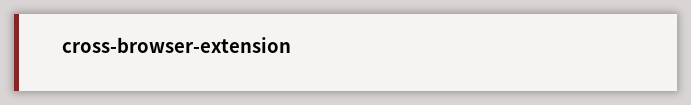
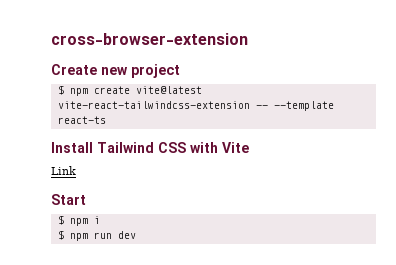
+ Create new project
+ $ npm create vite@latest vite-react-tailwindcss-extension -- --template react-ts
+ Install Tailwind CSS with Vite
+ Link
+ Start
+ $ npm i
+ $ npm run dev

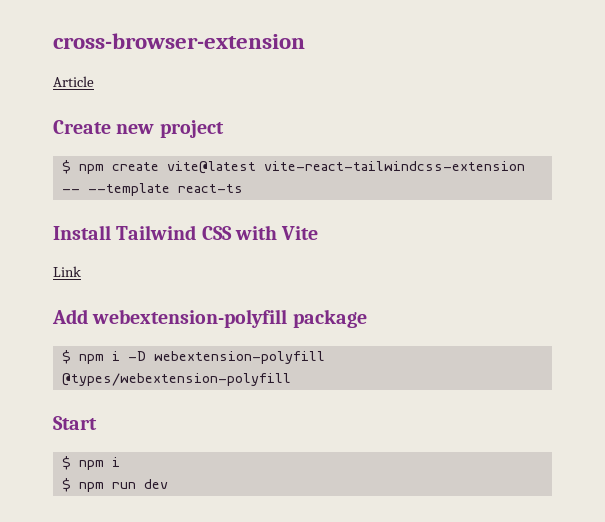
+ Article
+ Add webextension-polyfill package
+ $ npm i -D webextension-polyfill @types/webextension-polyfill

